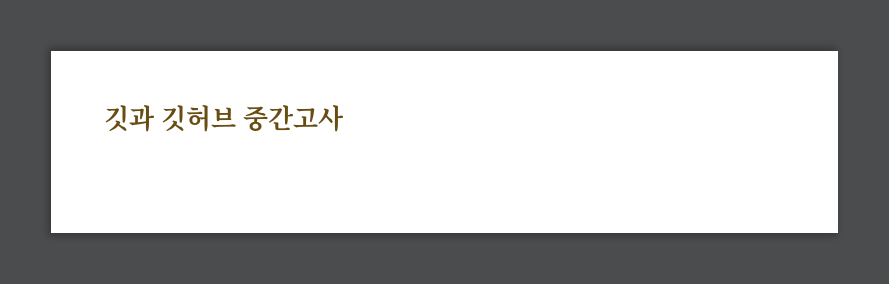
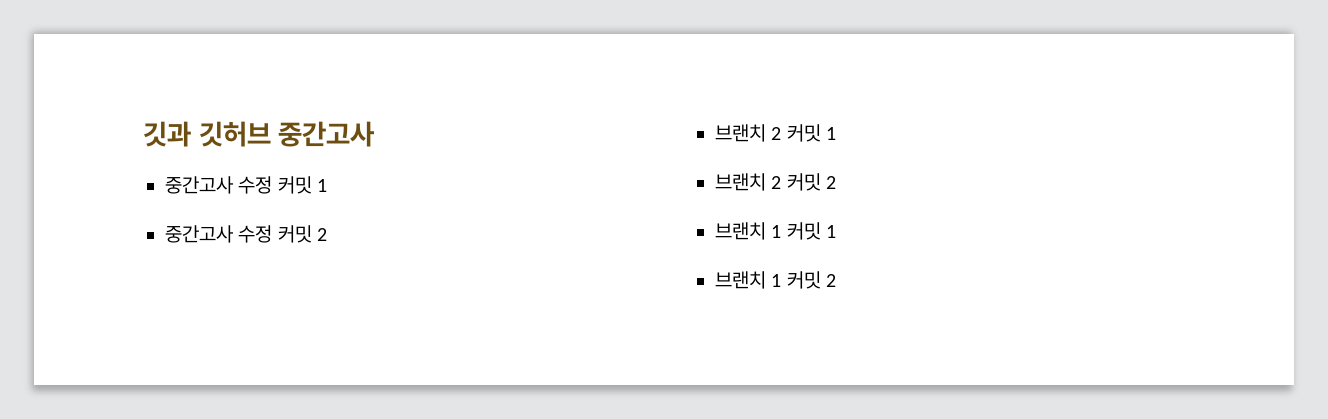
+ 중간고사 수정 커밋 1
+ 중간고사 수정 커밋 2
+ 브랜치 2 커밋 1
+ 브랜치 2 커밋 2
+ 브랜치 1 커밋 1
+ 브랜치 1 커밋 2

